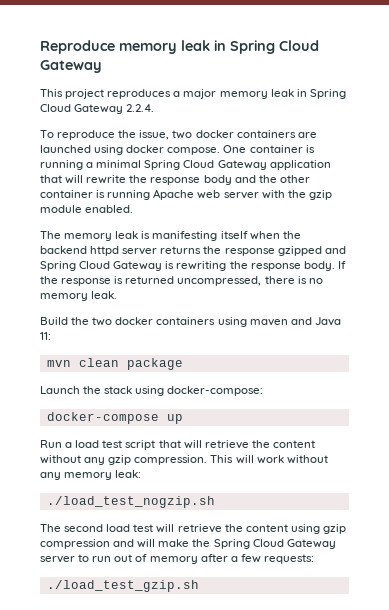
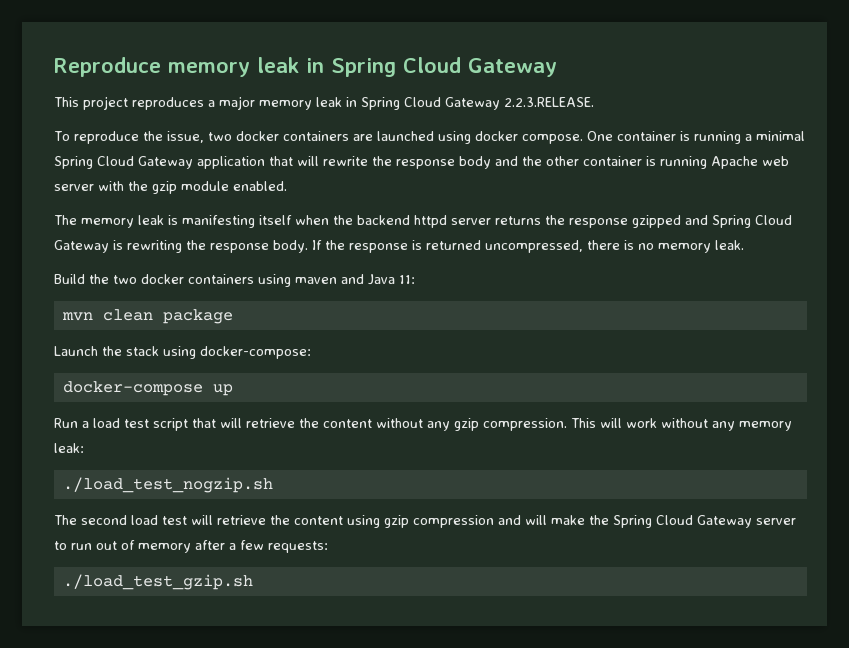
- This project reproduces a major memory leak in Spring Cloud Gateway 2.2.4.
+ This project reproduces a major memory leak in Spring Cloud Gateway 2.2.3.RELEASE.

